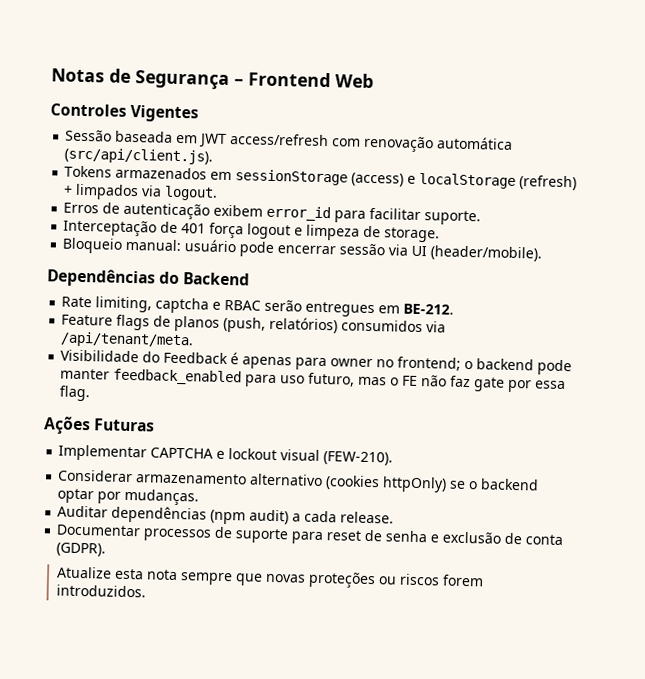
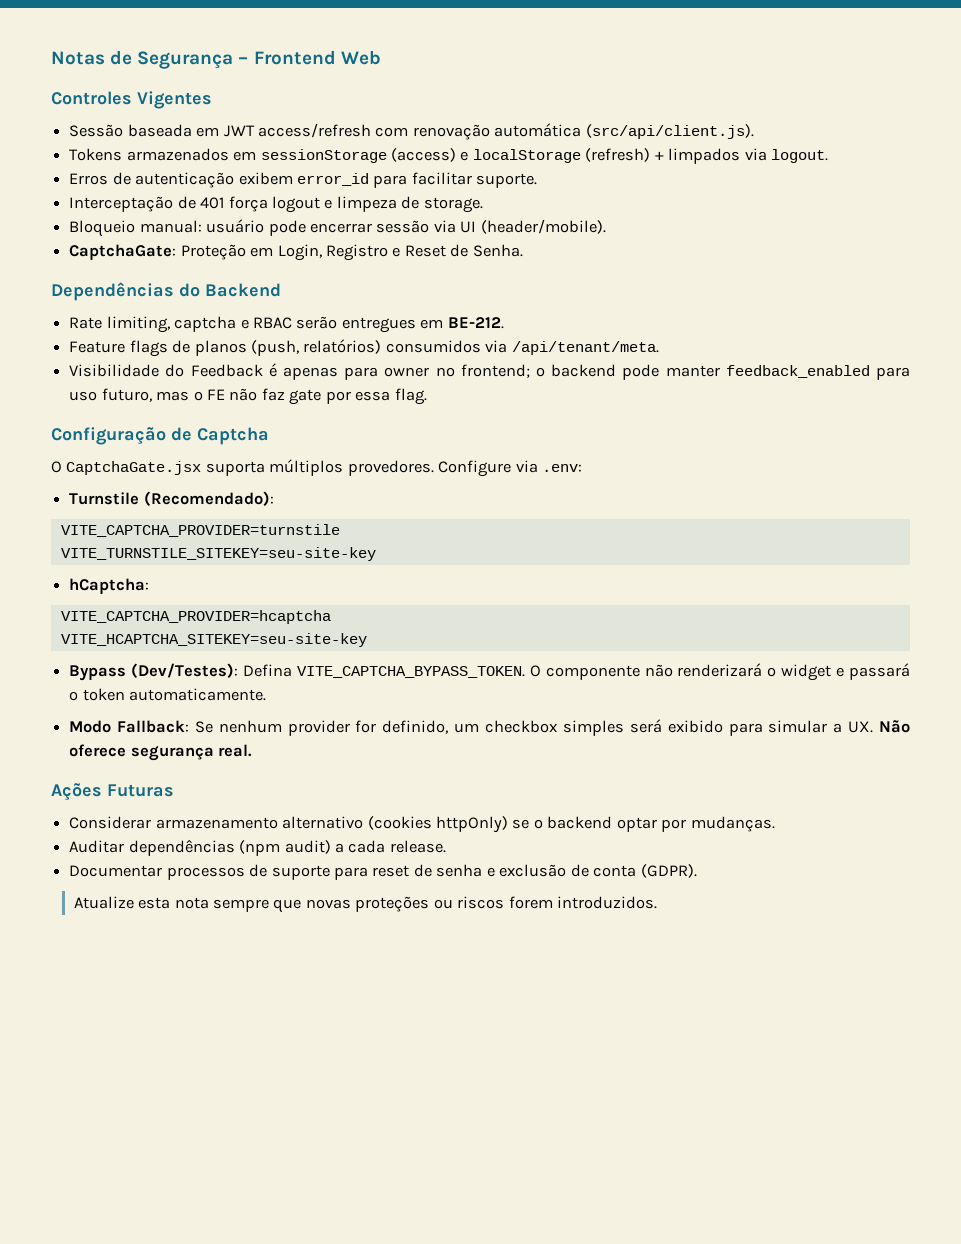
+ CaptchaGate: Proteção em Login, Registro e Reset de Senha.
+ Configuração de Captcha
+ O CaptchaGate.jsx suporta múltiplos provedores. Configure via .env:
+ Turnstile (Recomendado):
+ VITE_CAPTCHA_PROVIDER=turnstile
+ VITE_TURNSTILE_SITEKEY=seu-site-key
+ hCaptcha:
+ VITE_CAPTCHA_PROVIDER=hcaptcha
+ VITE_HCAPTCHA_SITEKEY=seu-site-key
+ Bypass (Dev/Testes): Defina VITE_CAPTCHA_BYPASS_TOKEN. O componente não renderizará o widget e passará o token automaticamente.
+ Modo Fallback: Se nenhum provider for definido, um checkbox simples será exibido para simular a UX. Não oferece segurança real.
  Ações Futuras
- Implementar CAPTCHA e lockout visual (FEW-210).

